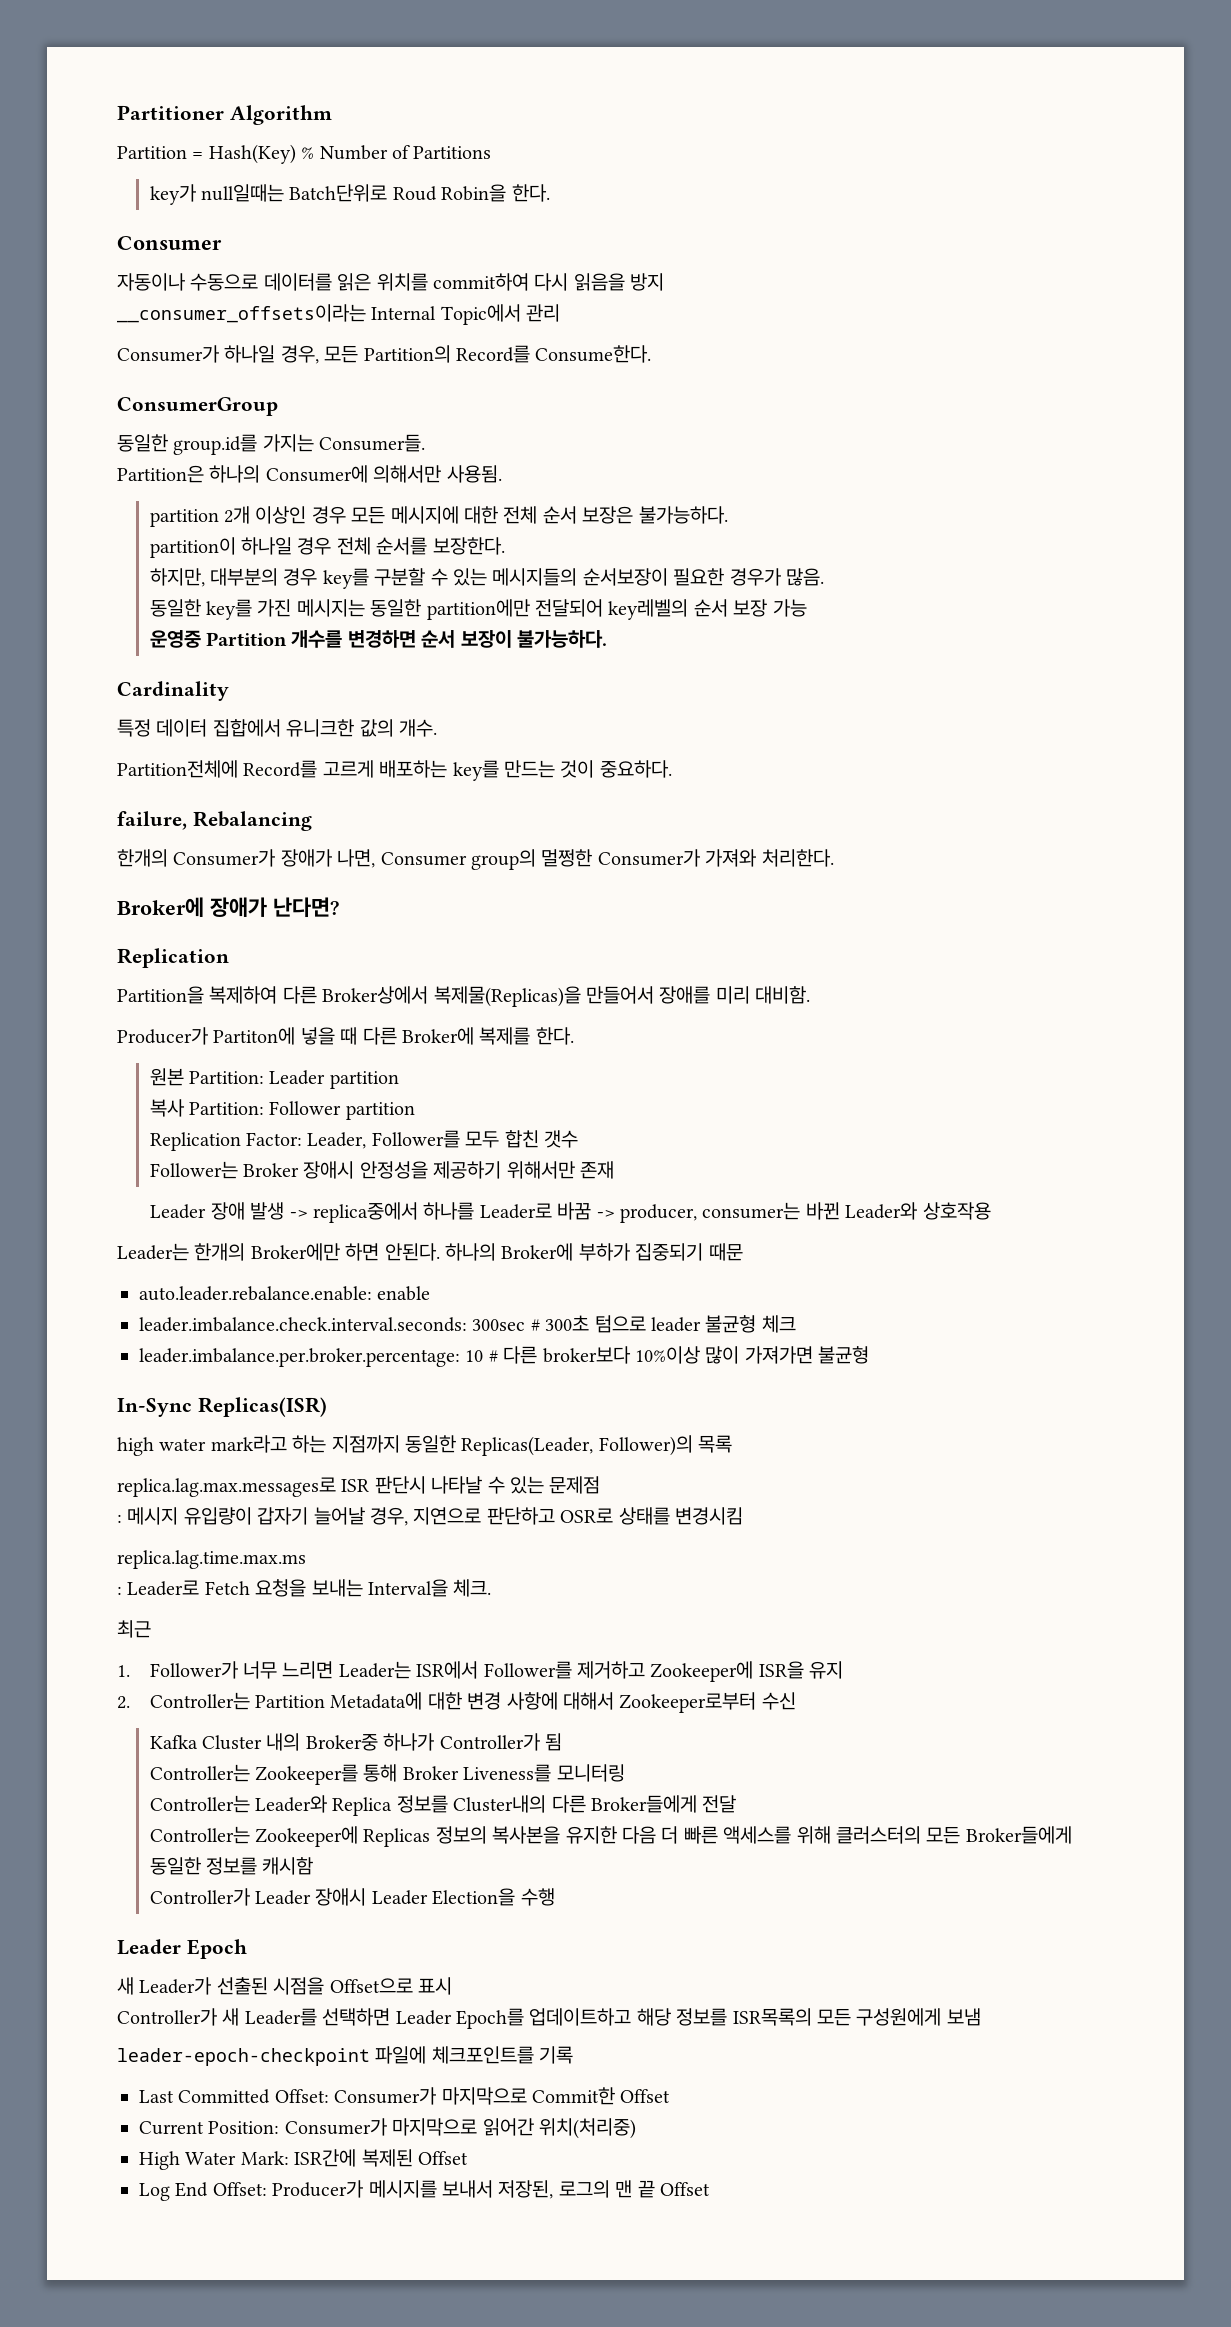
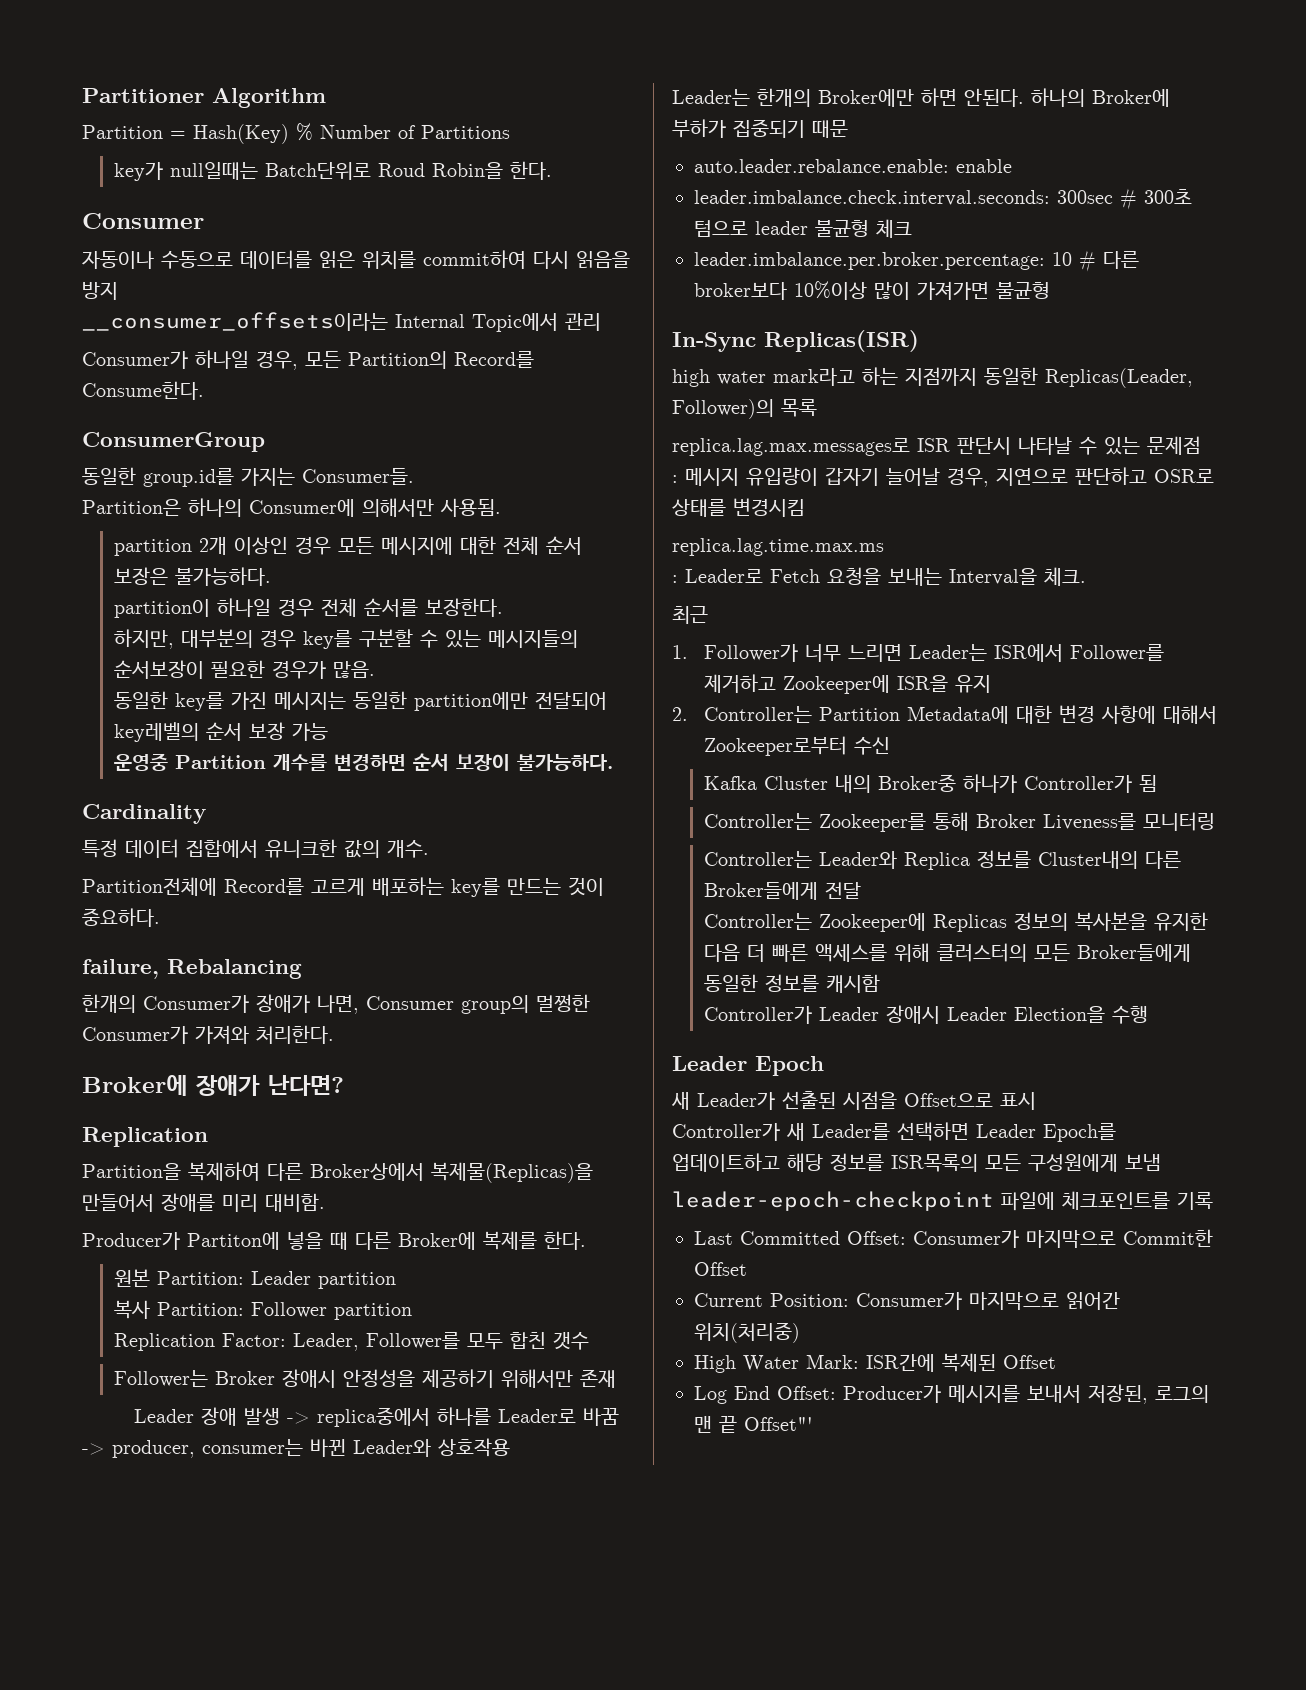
- Log End Offset: Producer가 메시지를 보내서 저장된, 로그의 맨 끝 Offset
+ Log End Offset: Producer가 메시지를 보내서 저장된, 로그의 맨 끝 Offset"'

